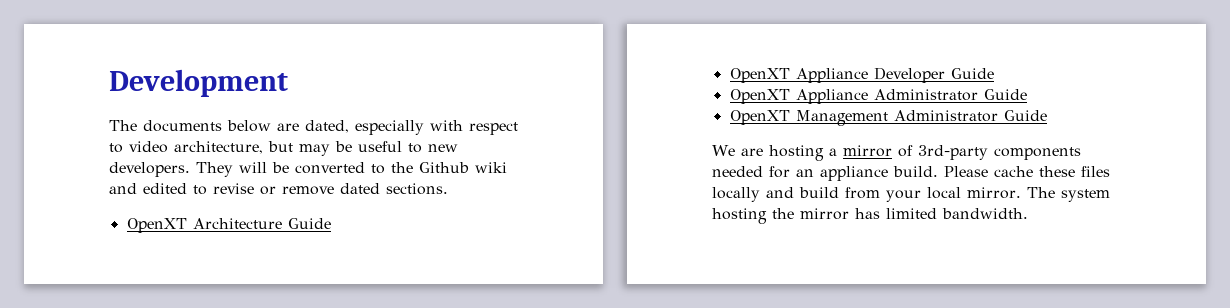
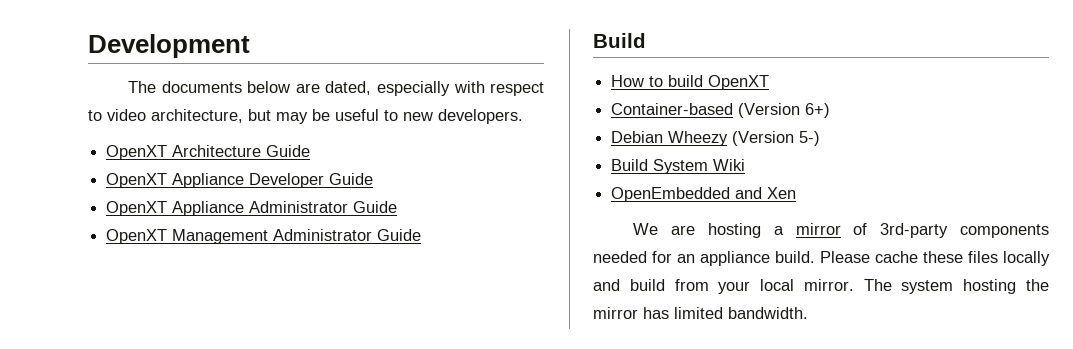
- They will be converted to the Github wiki and edited to revise or remove dated sections.
  OpenXT Management Administrator Guide
+ Build
+ How to build OpenXT
+ Container-based (Version 6+)
+ Debian Wheezy (Version 5-)
+ Build System Wiki
+ OpenEmbedded and Xen

